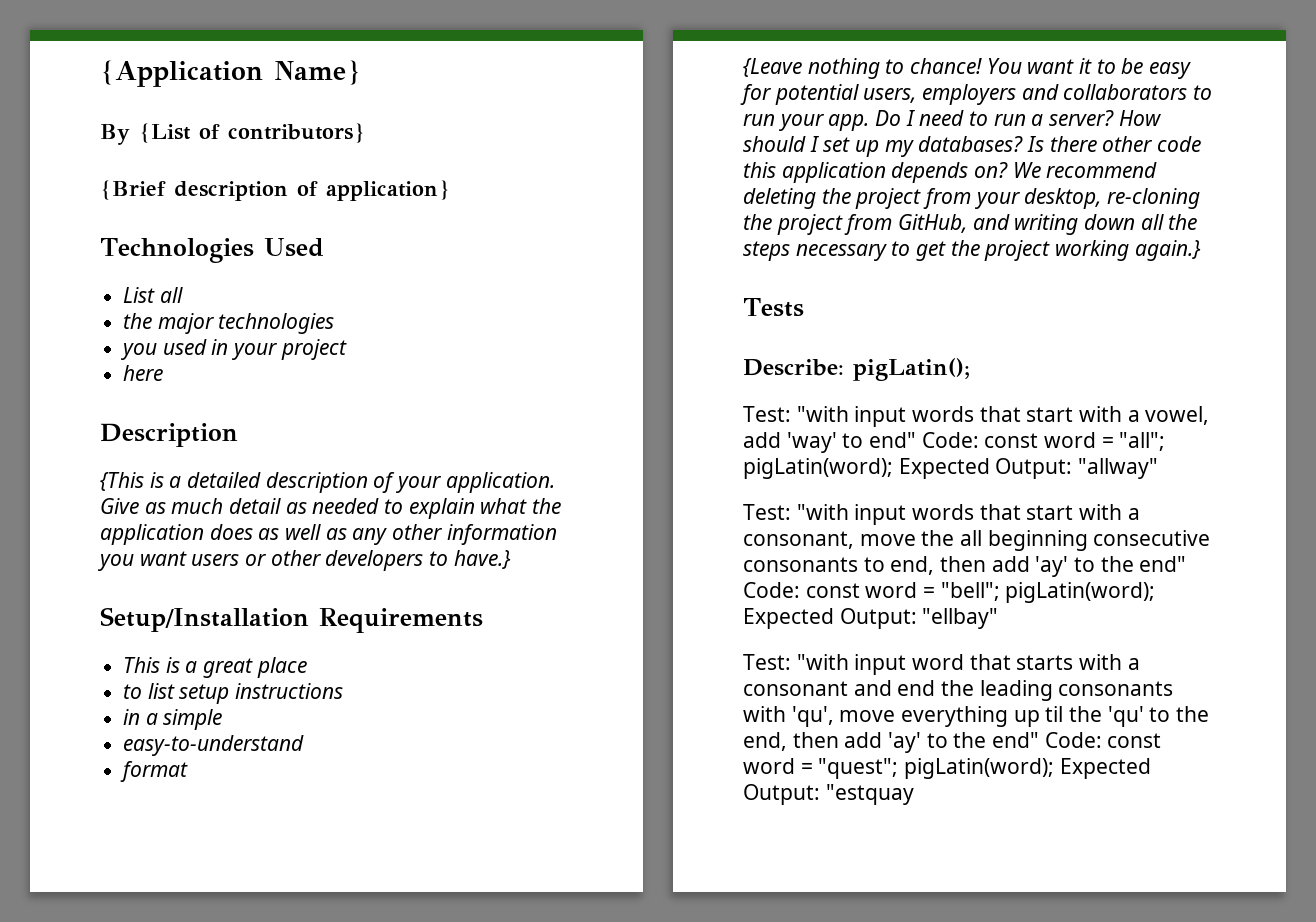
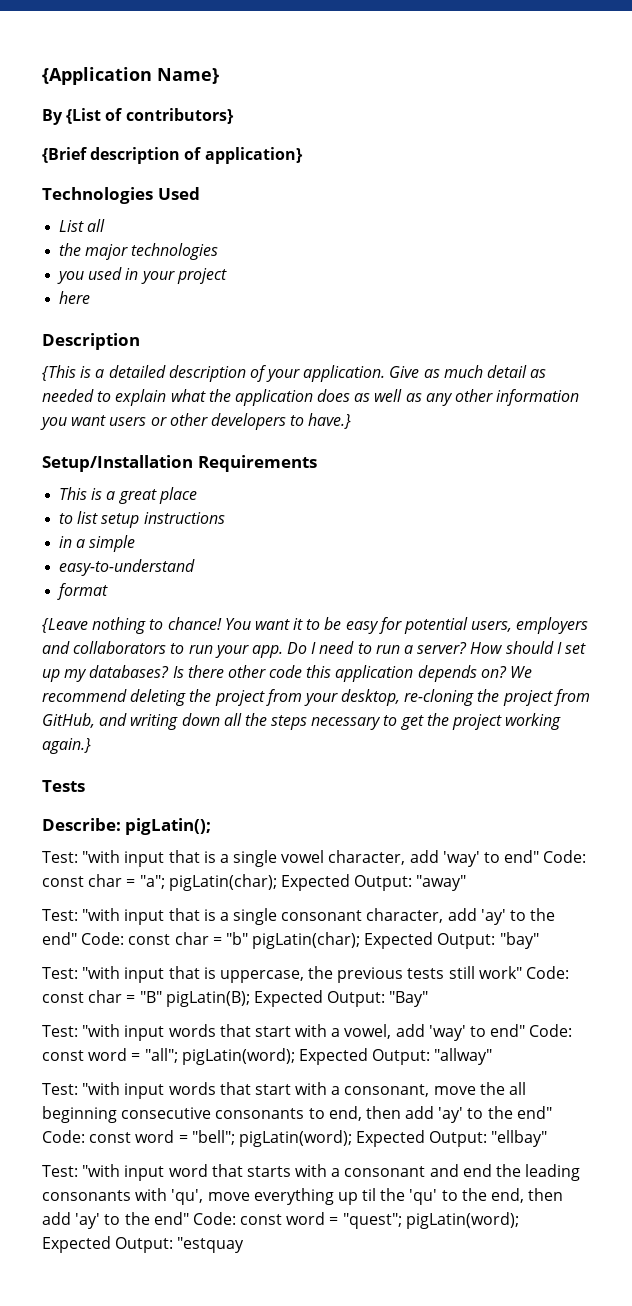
+ Test: "with input that is a single vowel character, add 'way' to end" Code: const char = "a"; pigLatin(char); Expected Output: "away"
+ Test: "with input that is a single consonant character, add 'ay' to the end" Code: const char = "b" pigLatin(char); Expected Output: "bay"
+ Test: "with input that is uppercase, the previous tests still work" Code: const char = "B" pigLatin(B); Expected Output: "Bay"

